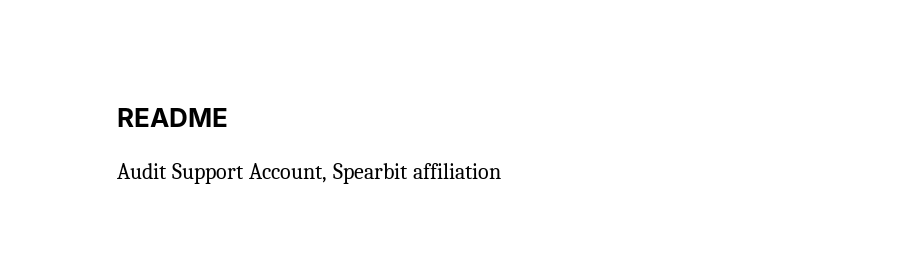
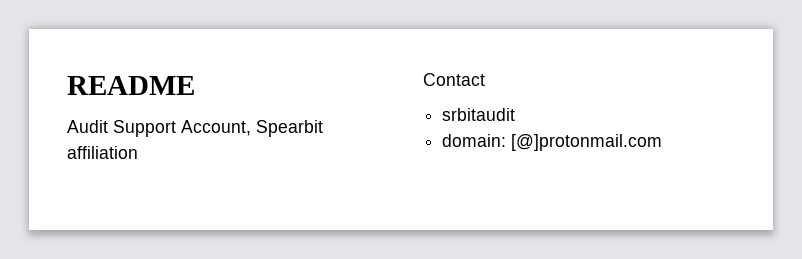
+ Contact
+ srbitaudit
+ domain: [@]protonmail.com

